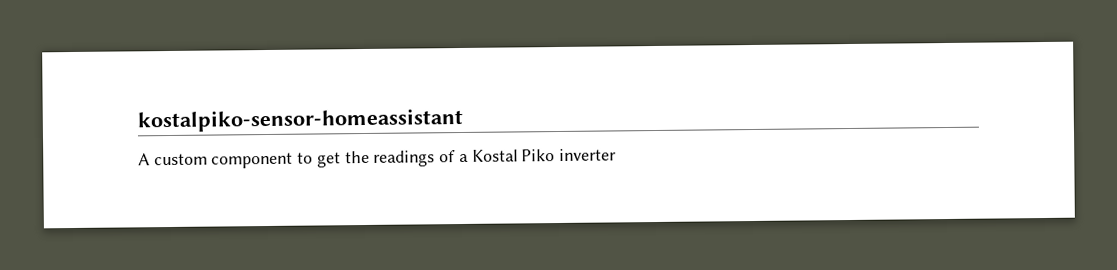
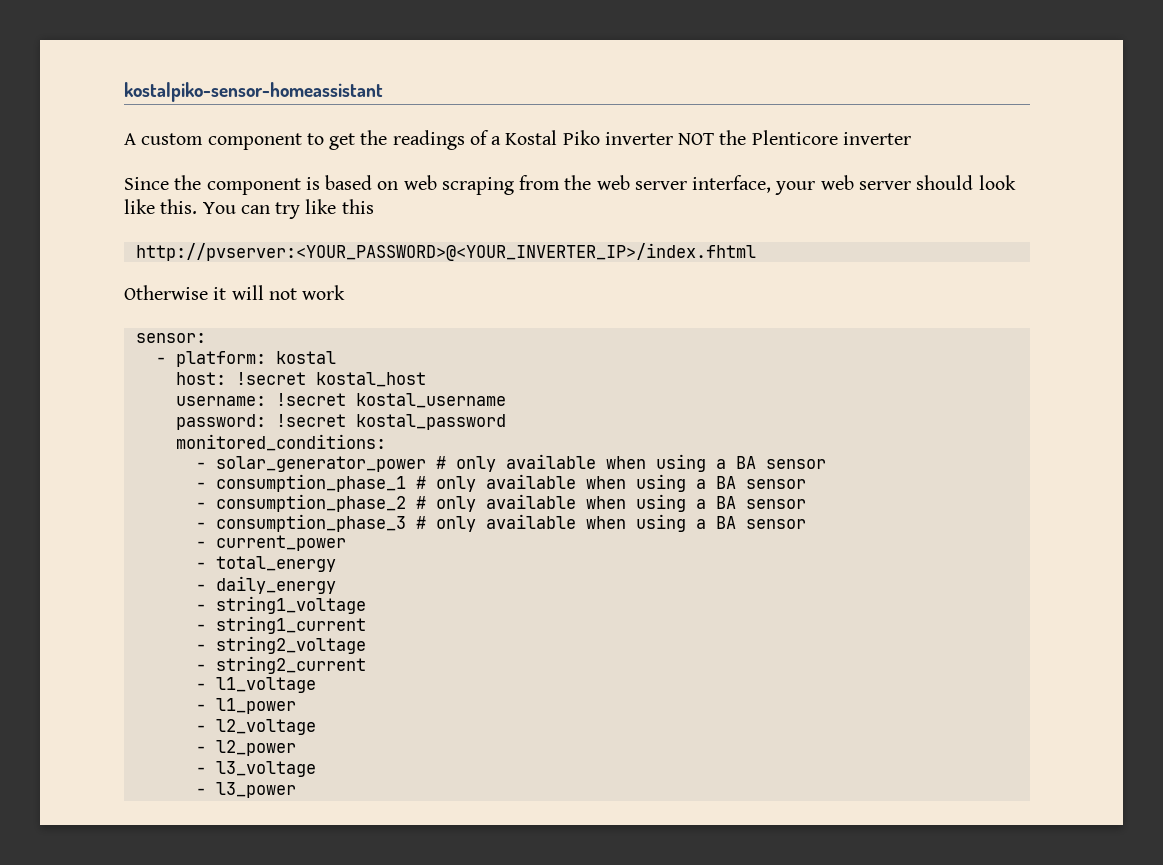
- A custom component to get the readings of a Kostal Piko inverter
+ A custom component to get the readings of a Kostal Piko inverter NOT the Plenticore inverter
+ Since the component is based on web scraping from the web server interface, your web server should look like this. You can try like this
+ http://pvserver:<YOUR_PASSWORD>@<YOUR_INVERTER_IP>/index.fhtml
+ Otherwise it will not work
+ sensor:
+ - platform: kostal
+ host: !secret kostal_host
+ username: !secret kostal_username
+ password: !secret kostal_password
+ monitored_conditions:
+ - solar_generator_power # only available when using a BA sensor
+ - consumption_phase_1 # only available when using a BA sensor
+ - consumption_phase_2 # only available when using a BA sensor
+ - consumption_phase_3 # only available when using a BA sensor
+ - current_power
+ - total_energy
+ - daily_energy
+ - string1_voltage
+ - string1_current
+ - string2_voltage
+ - string2_current
+ - l1_voltage
+ - l1_power
+ - l2_voltage
+ - l2_power
+ - l3_voltage
+ - l3_power

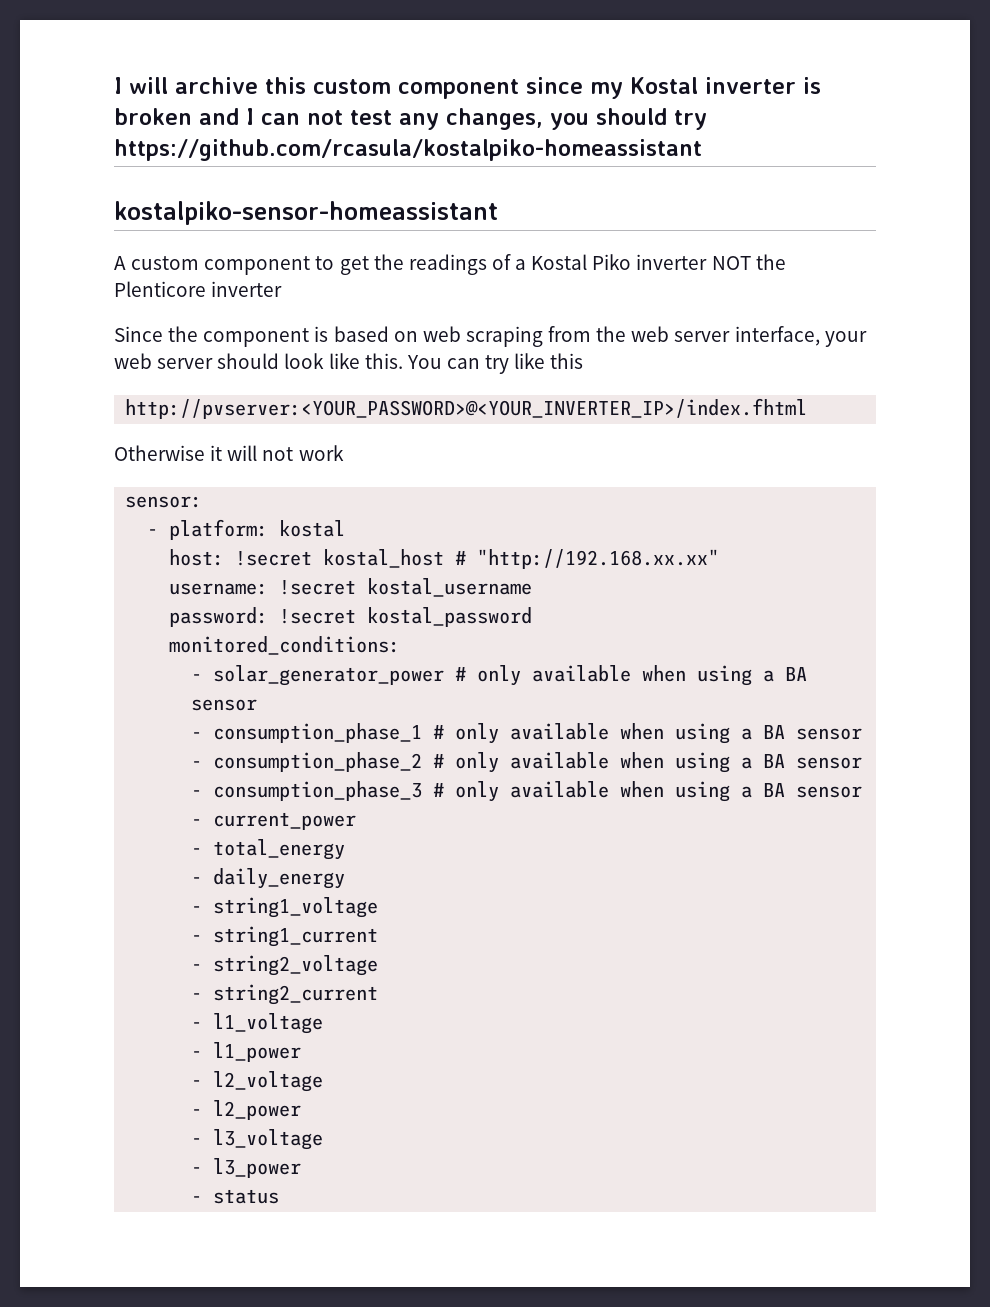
+ I will archive this custom component since my Kostal inverter is broken and I can not test any changes, you should try https://github.com/rcasula/kostalpiko-homeassistant
- host: !secret kostal_host
+ host: !secret kostal_host # "http://192.168.xx.xx"
+ - status

